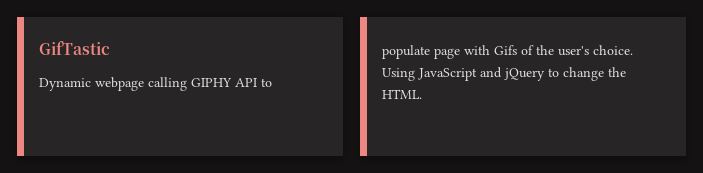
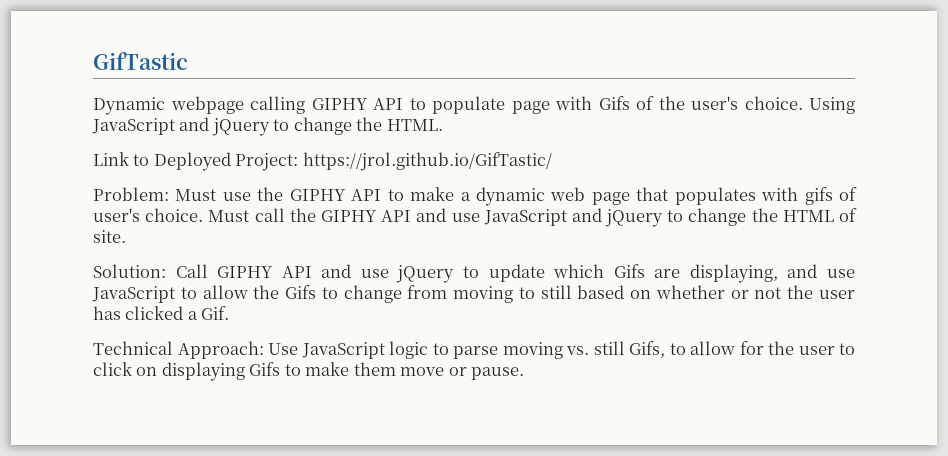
+ Link to Deployed Project: https://jrol.github.io/GifTastic/
+ Problem: Must use the GIPHY API to make a dynamic web page that populates with gifs of user's choice. Must call the GIPHY API and use JavaScript and jQuery to change the HTML of site.
+ Solution: Call GIPHY API and use jQuery to update which Gifs are displaying, and use JavaScript to allow the Gifs to change from moving to still based on whether or not the user has clicked a Gif.
+ Technical Approach: Use JavaScript logic to parse moving vs. still Gifs, to allow for the user to click on displaying Gifs to make them move or pause.

